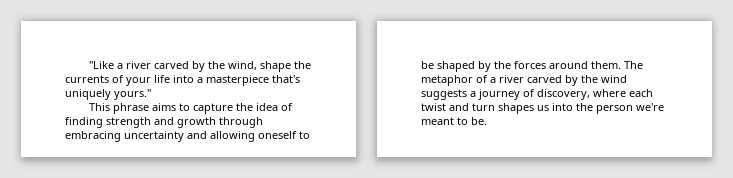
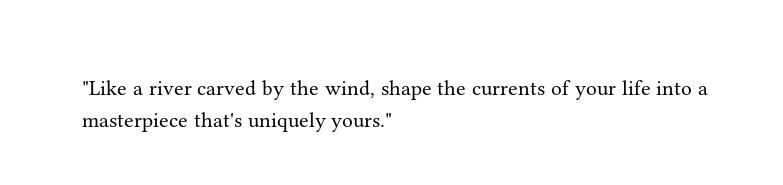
- This phrase aims to capture the idea of finding strength and growth through embracing uncertainty and allowing oneself to be shaped by the forces around them. The metaphor of a river carved by the wind suggests a journey of discovery, where each twist and turn shapes us into the person we're meant to be.

